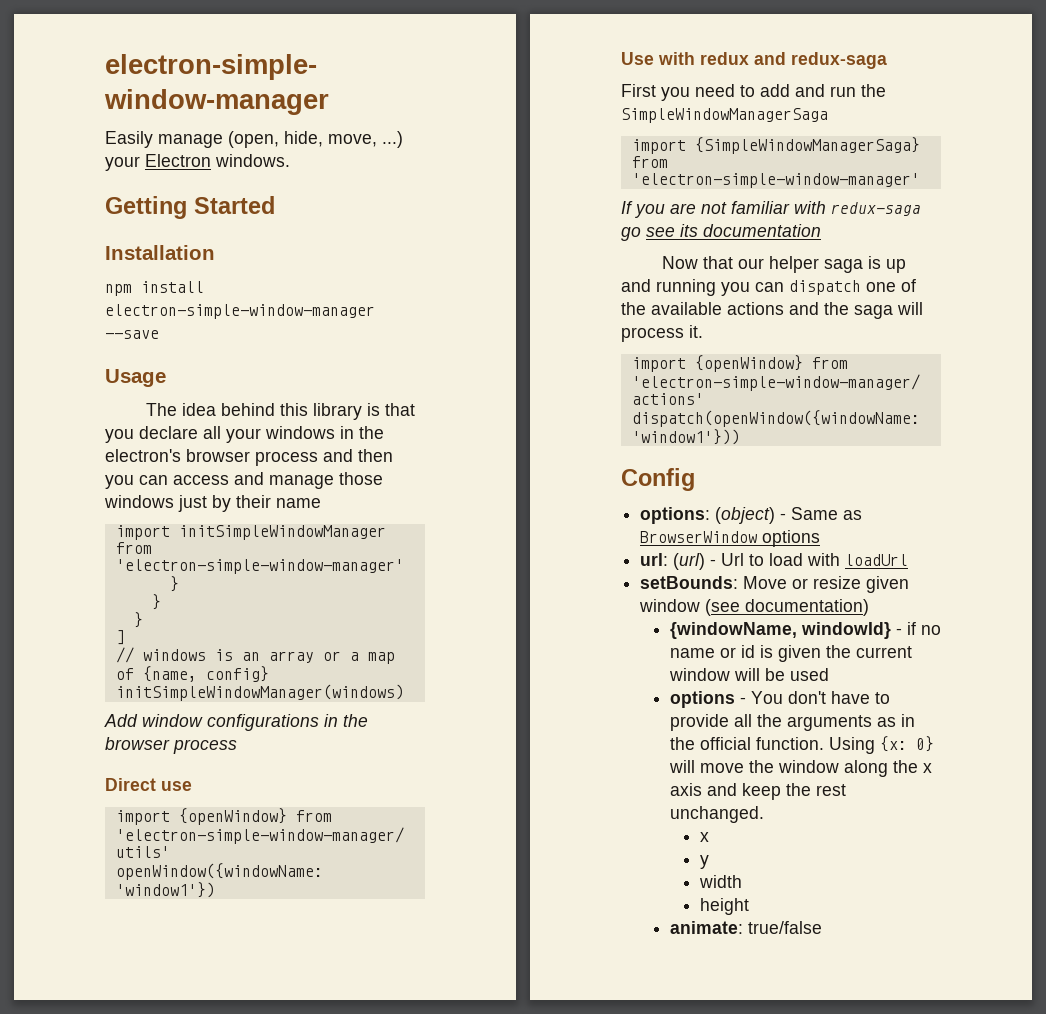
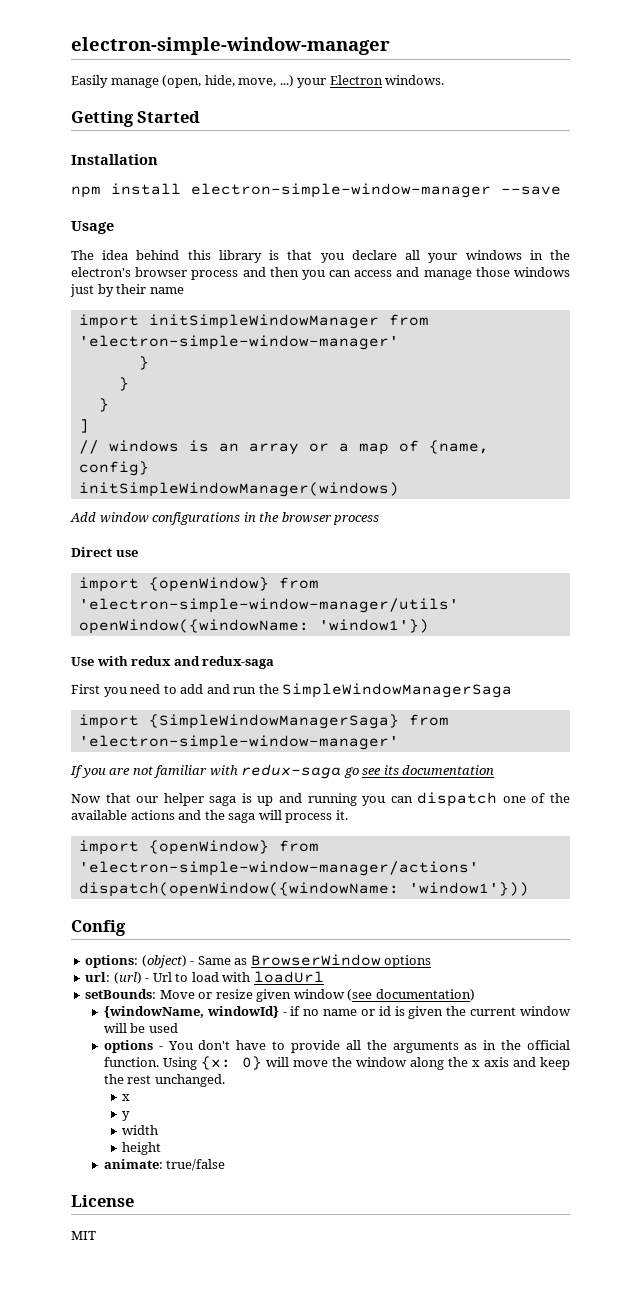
+ License
+ MIT

